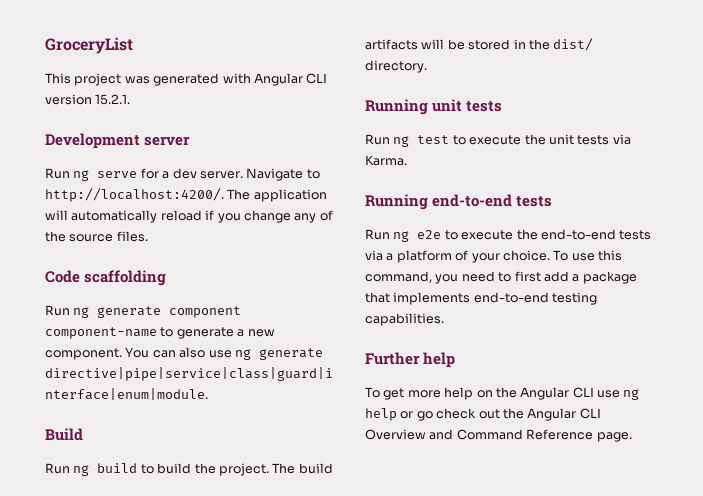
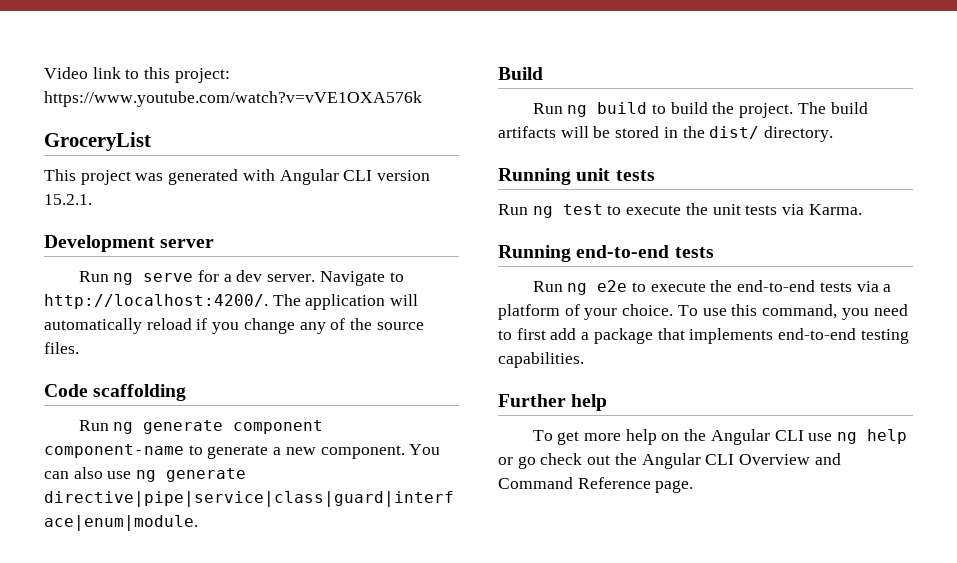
+ Video link to this project: https://www.youtube.com/watch?v=vVE1OXA576k

